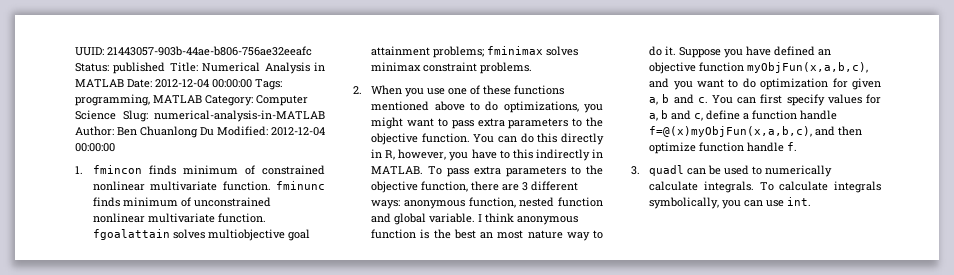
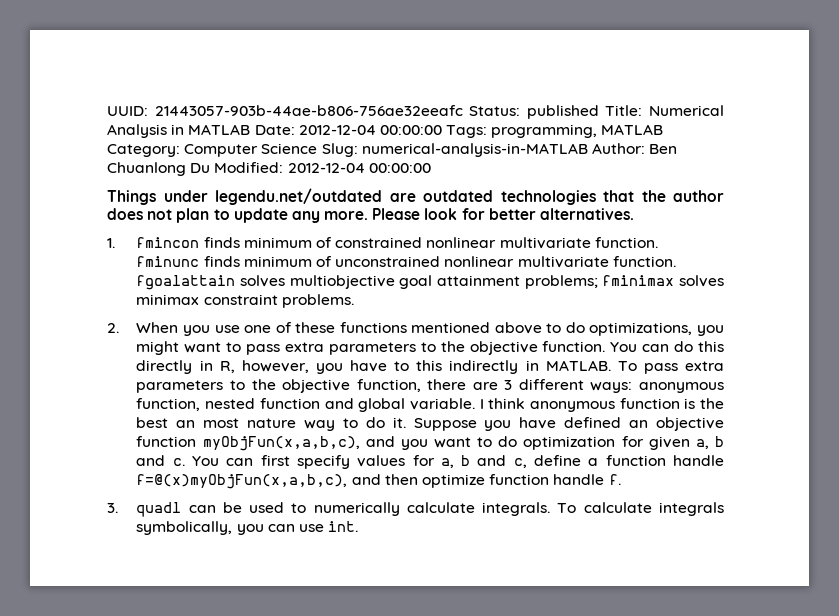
+ Things under legendu.net/outdated are outdated technologies that the author does not plan to update any more. Please look for better alternatives.

